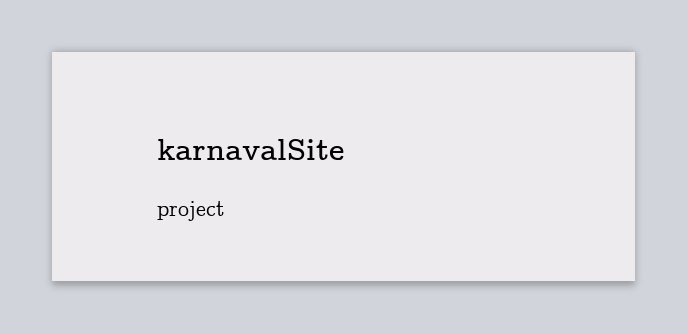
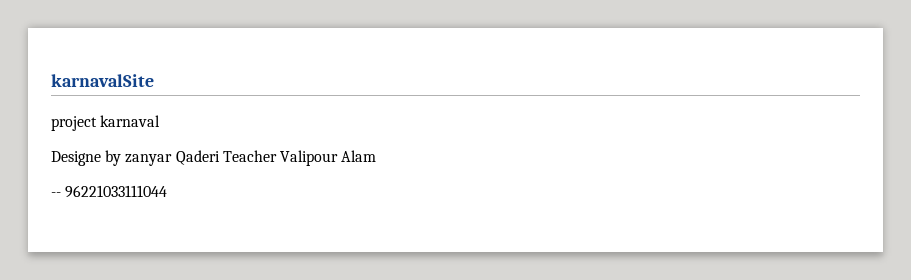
- project
+ project karnaval
+ Designe by zanyar Qaderi Teacher Valipour Alam
+ -- 96221033111044

